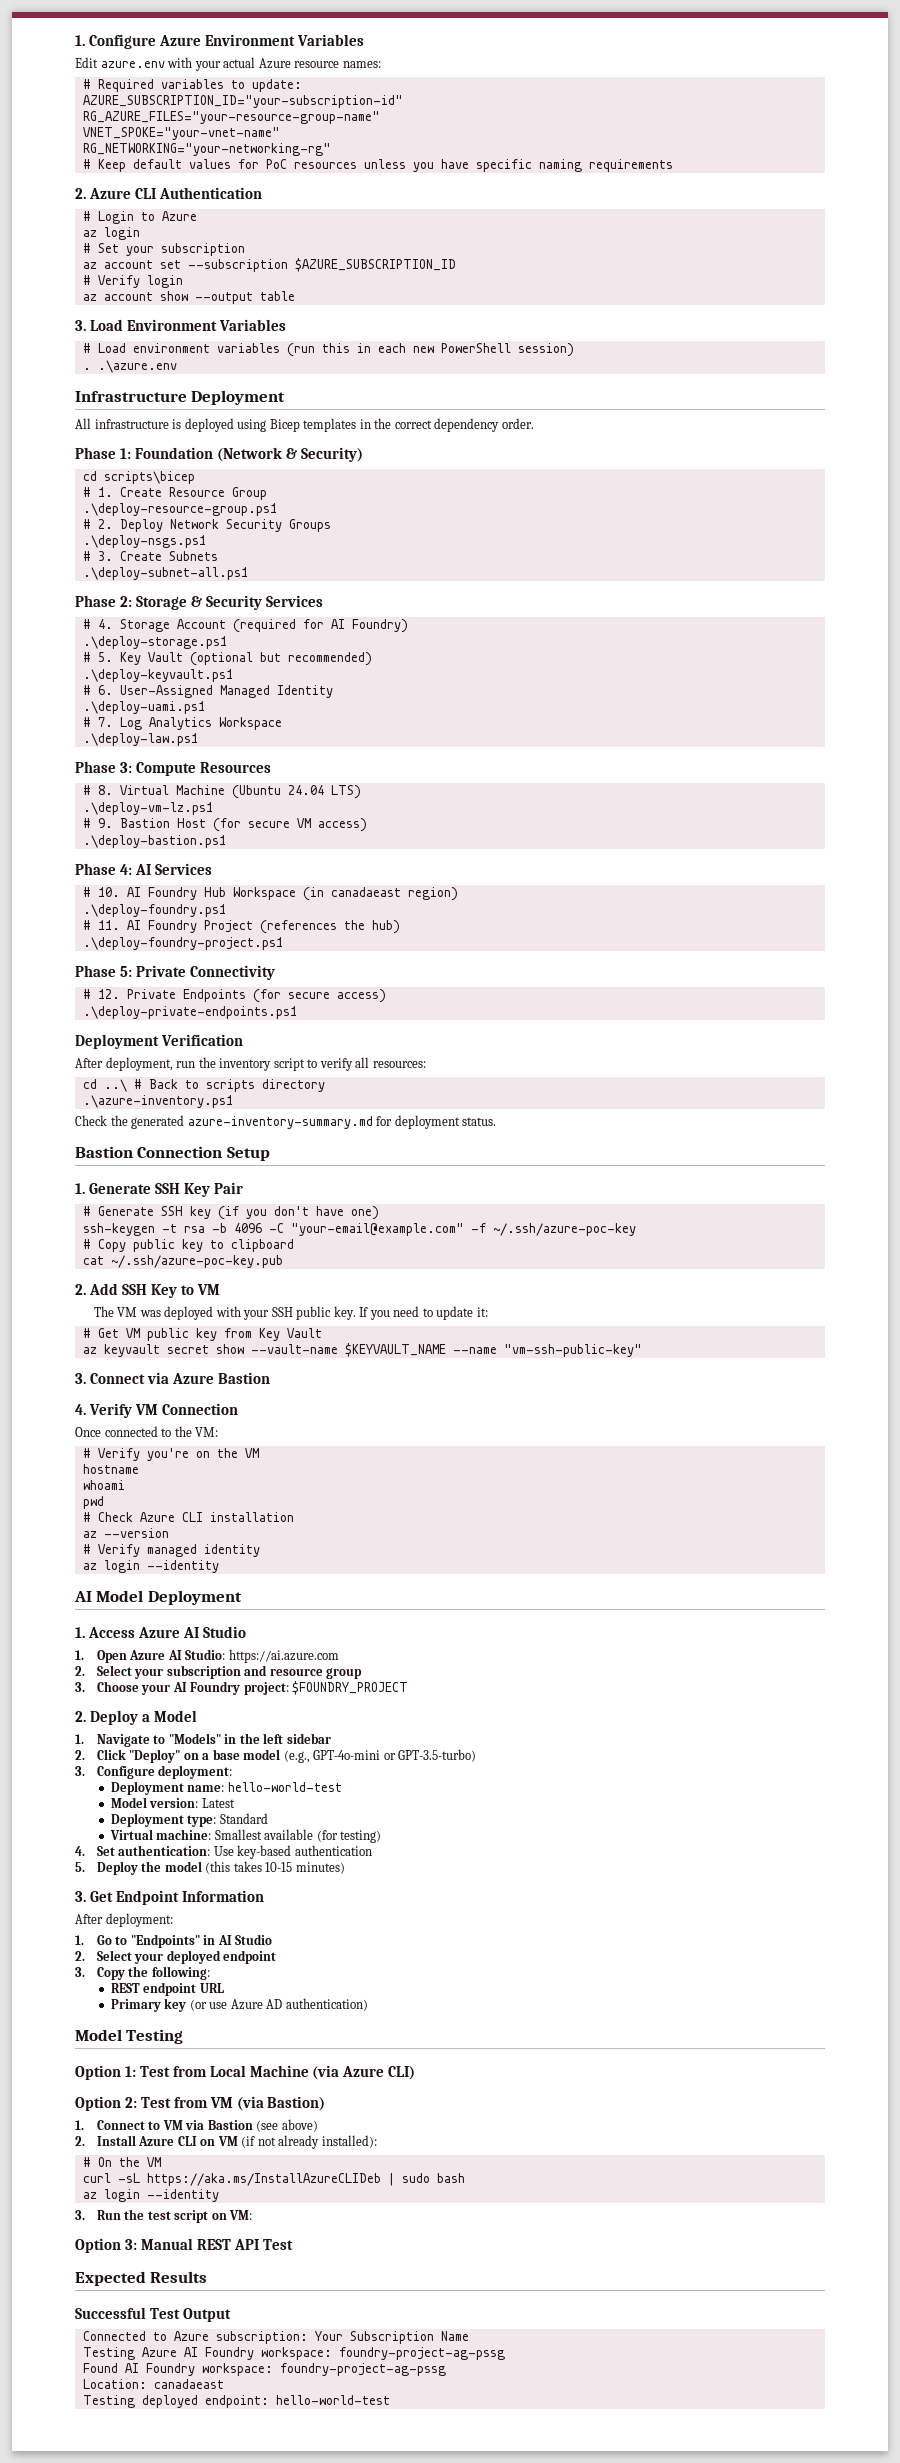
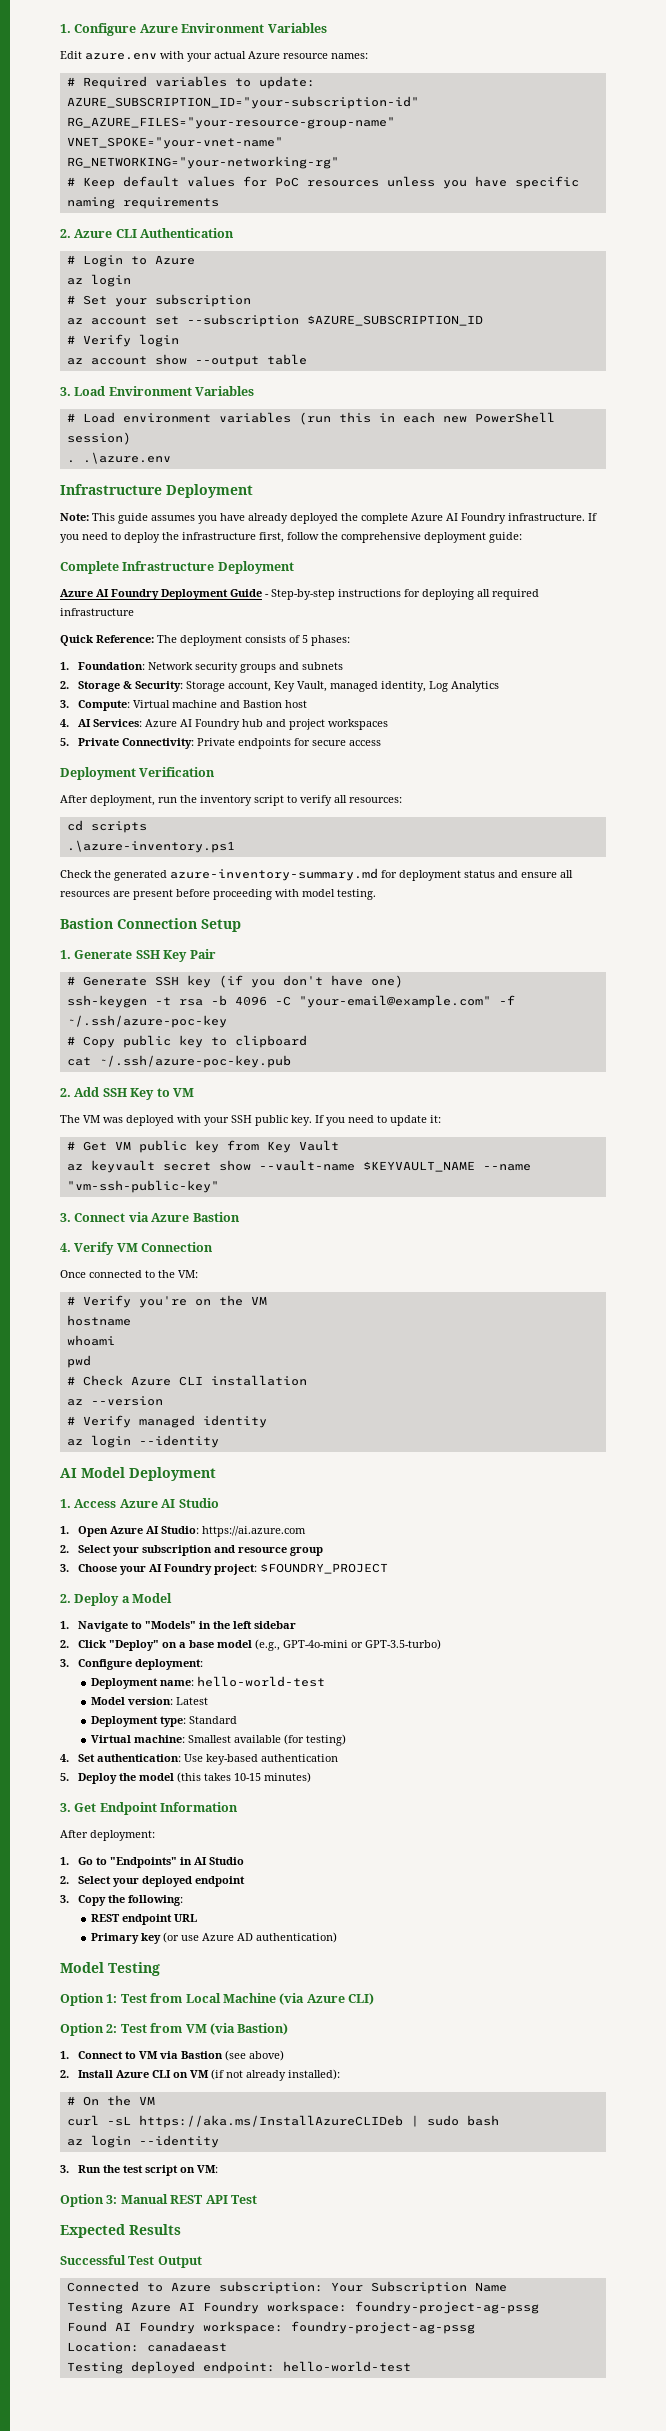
- All infrastructure is deployed using Bicep templates in the correct dependency order.
- Phase 1: Foundation (Network & Security)
- cd scripts\bicep
- # 1. Create Resource Group
- .\deploy-resource-group.ps1
- # 2. Deploy Network Security Groups
- .\deploy-nsgs.ps1
- # 3. Create Subnets
- .\deploy-subnet-all.ps1
- Phase 2: Storage & Security Services
- # 4. Storage Account (required for AI Foundry)
- .\deploy-storage.ps1
- # 5. Key Vault (optional but recommended)
- .\deploy-keyvault.ps1
- # 6. User-Assigned Managed Identity
- .\deploy-uami.ps1
- # 7. Log Analytics Workspace
- .\deploy-law.ps1
- Phase 3: Compute Resources
- # 8. Virtual Machine (Ubuntu 24.04 LTS)
- .\deploy-vm-lz.ps1
- # 9. Bastion Host (for secure VM access)
- .\deploy-bastion.ps1
- Phase 4: AI Services
- # 10. AI Foundry Hub Workspace (in canadaeast region)
- .\deploy-foundry.ps1
- # 11. AI Foundry Project (references the hub)
- .\deploy-foundry-project.ps1
- Phase 5: Private Connectivity
- # 12. Private Endpoints (for secure access)
- .\deploy-private-endpoints.ps1
+ Note: This guide assumes you have already deployed the complete Azure AI Foundry infrastructure. If you need to deploy the infrastructure first, follow the comprehensive deployment guide:
+ Complete Infrastructure Deployment
+ Azure AI Foundry Deployment Guide - Step-by-step instructions for deploying all required infrastructure
+ Quick Reference: The deployment consists of 5 phases:
+ 1. Foundation: Network security groups and subnets
+ 2. Storage & Security: Storage account, Key Vault, managed identity, Log Analytics
+ 3. Compute: Virtual machine and Bastion host
+ 4. AI Services: Azure AI Foundry hub and project workspaces
+ 5. Private Connectivity: Private endpoints for secure access
- cd ..\ # Back to scripts directory
+ cd scripts
- Check the generated azure-inventory-summary.md for deployment status.
+ Check the generated azure-inventory-summary.md for deployment status and ensure all resources are present before proceeding with model testing.

